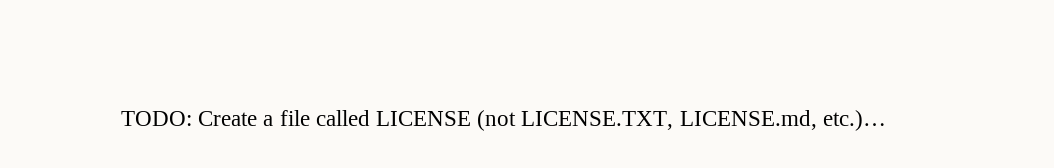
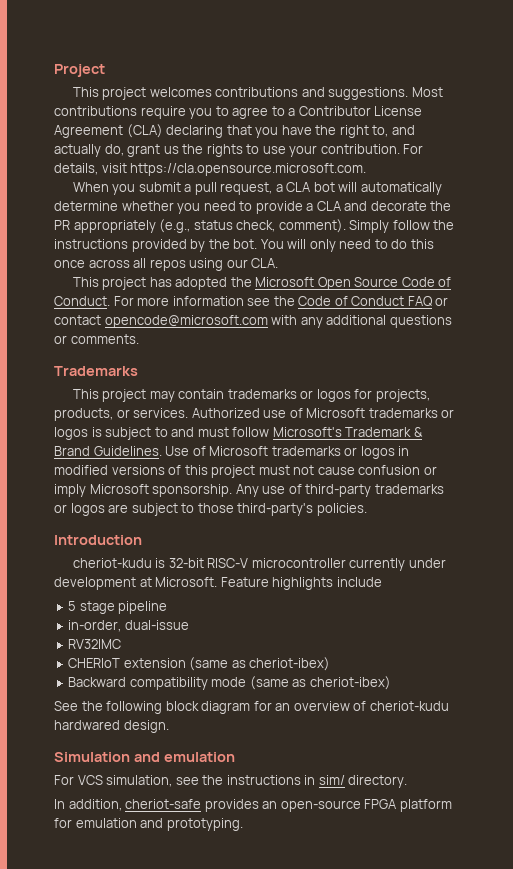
- TODO: Create a file called LICENSE (not LICENSE.TXT, LICENSE.md, etc.)…
+ Project
+ This project welcomes contributions and suggestions. Most contributions require you to agree to a Contributor License Agreement (CLA) declaring that you have the right to, and actually do, grant us the rights to use your contribution. For details, visit https://cla.opensource.microsoft.com.
+ When you submit a pull request, a CLA bot will automatically determine whether you need to provide a CLA and decorate the PR appropriately (e.g., status check, comment). Simply follow the instructions provided by the bot. You will only need to do this once across all repos using our CLA.
+ This project has adopted the Microsoft Open Source Code of Conduct. For more information see the Code of Conduct FAQ or contact opencode@microsoft.com with any additional questions or comments.
+ Trademarks
+ This project may contain trademarks or logos for projects, products, or services. Authorized use of Microsoft trademarks or logos is subject to and must follow Microsoft's Trademark & Brand Guidelines. Use of Microsoft trademarks or logos in modified versions of this project must not cause confusion or imply Microsoft sponsorship. Any use of third-party trademarks or logos are subject to those third-party's policies.
+ Introduction
+ cheriot-kudu is 32-bit RISC-V microcontroller currently under development at Microsoft. Feature highlights include
+ 5 stage pipeline
+ in-order, dual-issue
+ RV32IMC
+ CHERIoT extension (same as cheriot-ibex)
+ Backward compatibility mode (same as cheriot-ibex)
+ See the following block diagram for an overview of cheriot-kudu hardwared design.
+ Simulation and emulation
+ For VCS simulation, see the instructions in sim/ directory.
+ In addition, cheriot-safe provides an open-source FPGA platform for emulation and prototyping.

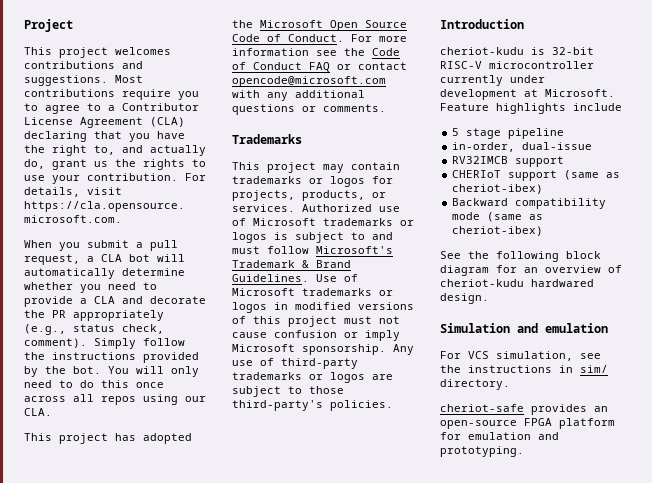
- RV32IMC
+ RV32IMCB support
- CHERIoT extension (same as cheriot-ibex)
+ CHERIoT support (same as cheriot-ibex)
- In addition, cheriot-safe provides an open-source FPGA platform for emulation and prototyping.
+ cheriot-safe provides an open-source FPGA platform for emulation and prototyping.

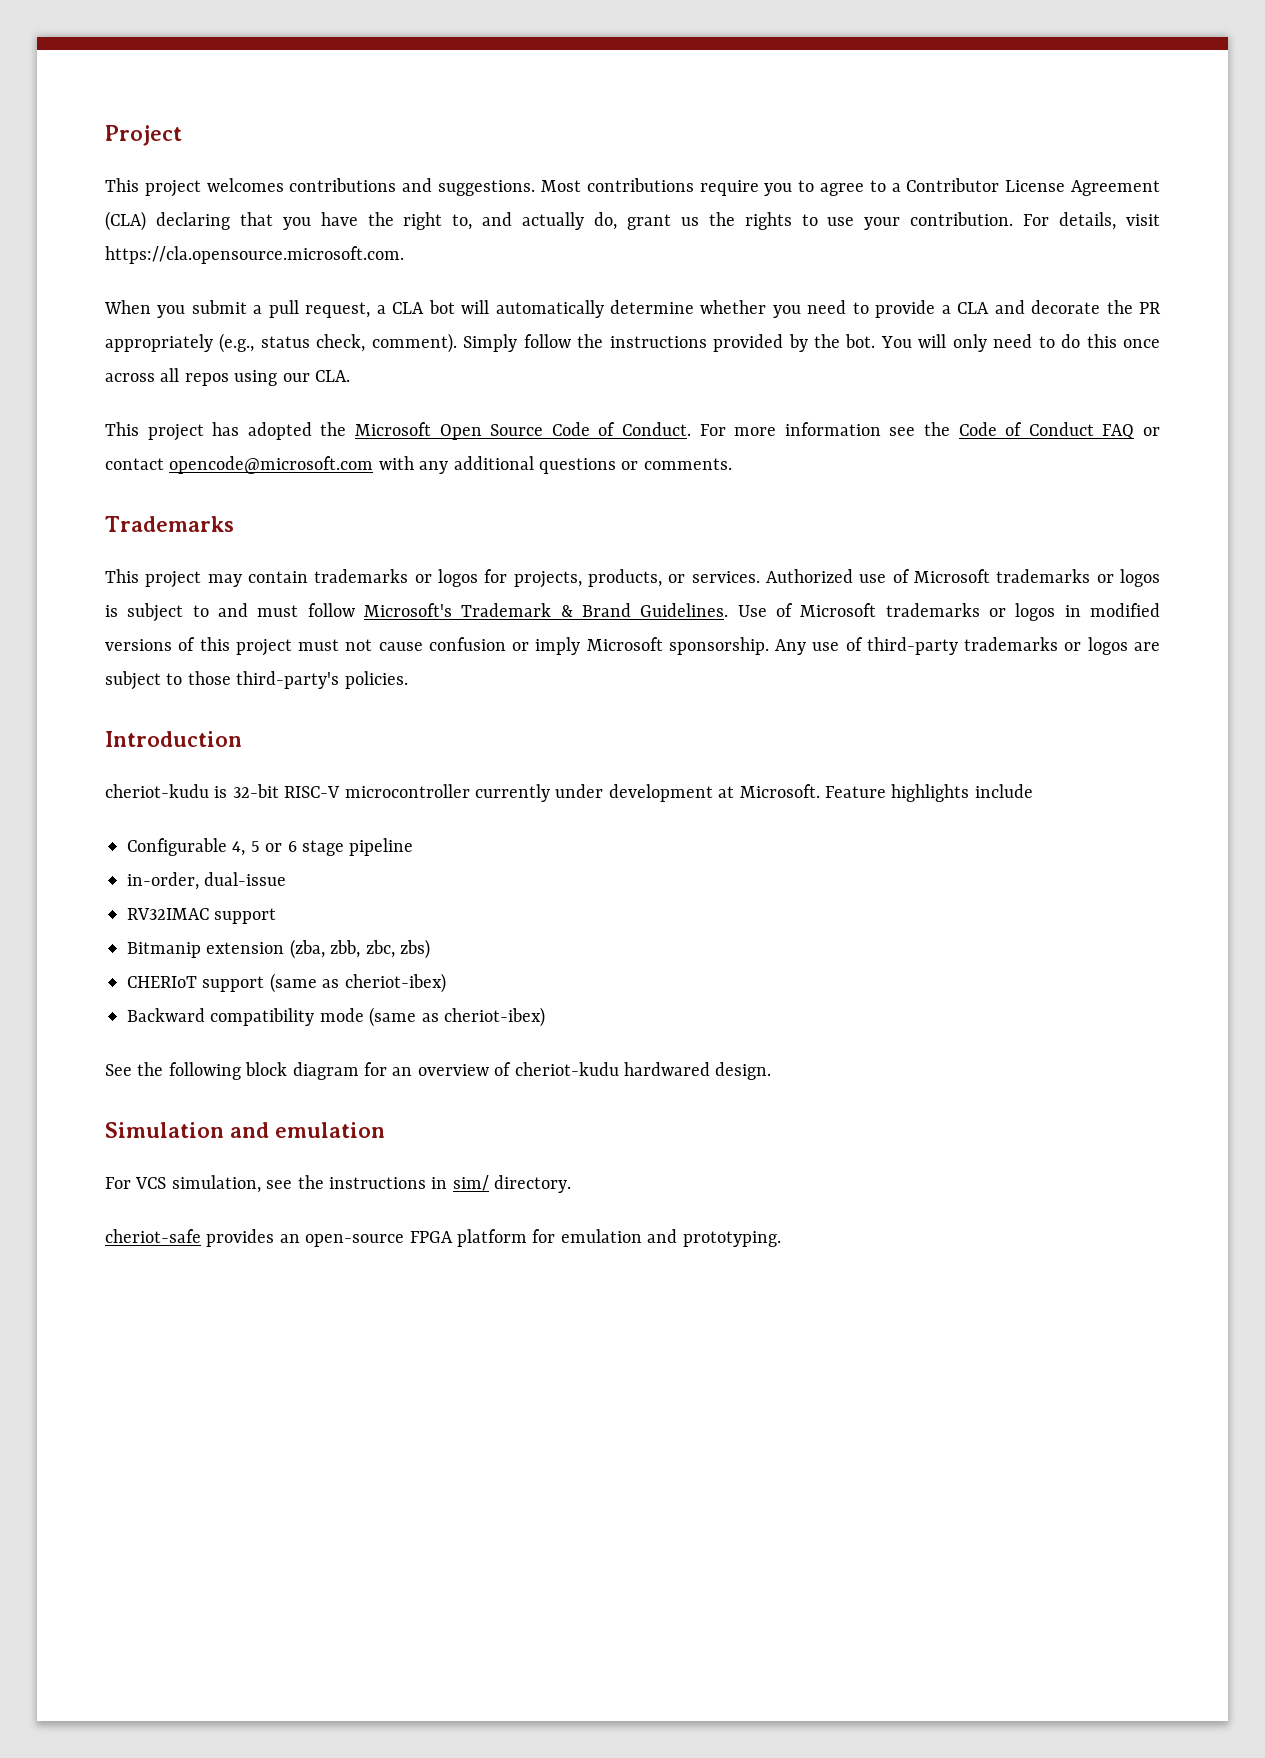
- 5 stage pipeline
+ Configurable 4, 5 or 6 stage pipeline
- RV32IMCB support
+ RV32IMAC support
+ Bitmanip extension (zba, zbb, zbc, zbs)

